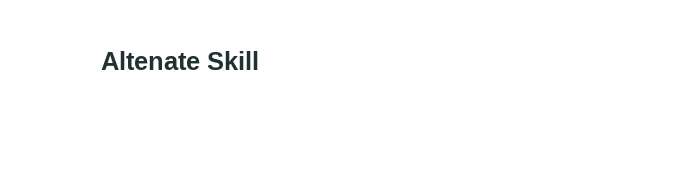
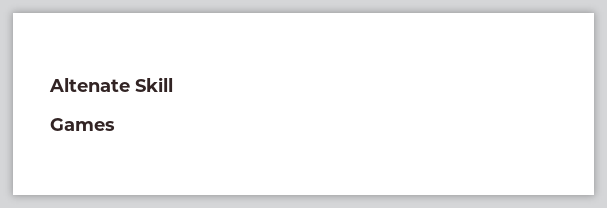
+ Games

